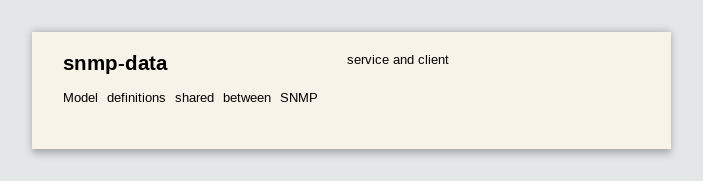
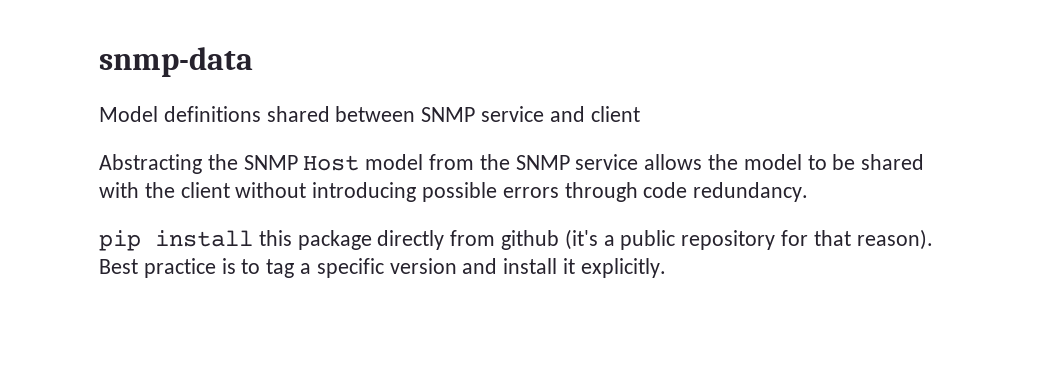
+ Abstracting the SNMP Host model from the SNMP service allows the model to be shared with the client without introducing possible errors through code redundancy.
+ pip install this package directly from github (it's a public repository for that reason). Best practice is to tag a specific version and install it explicitly.

